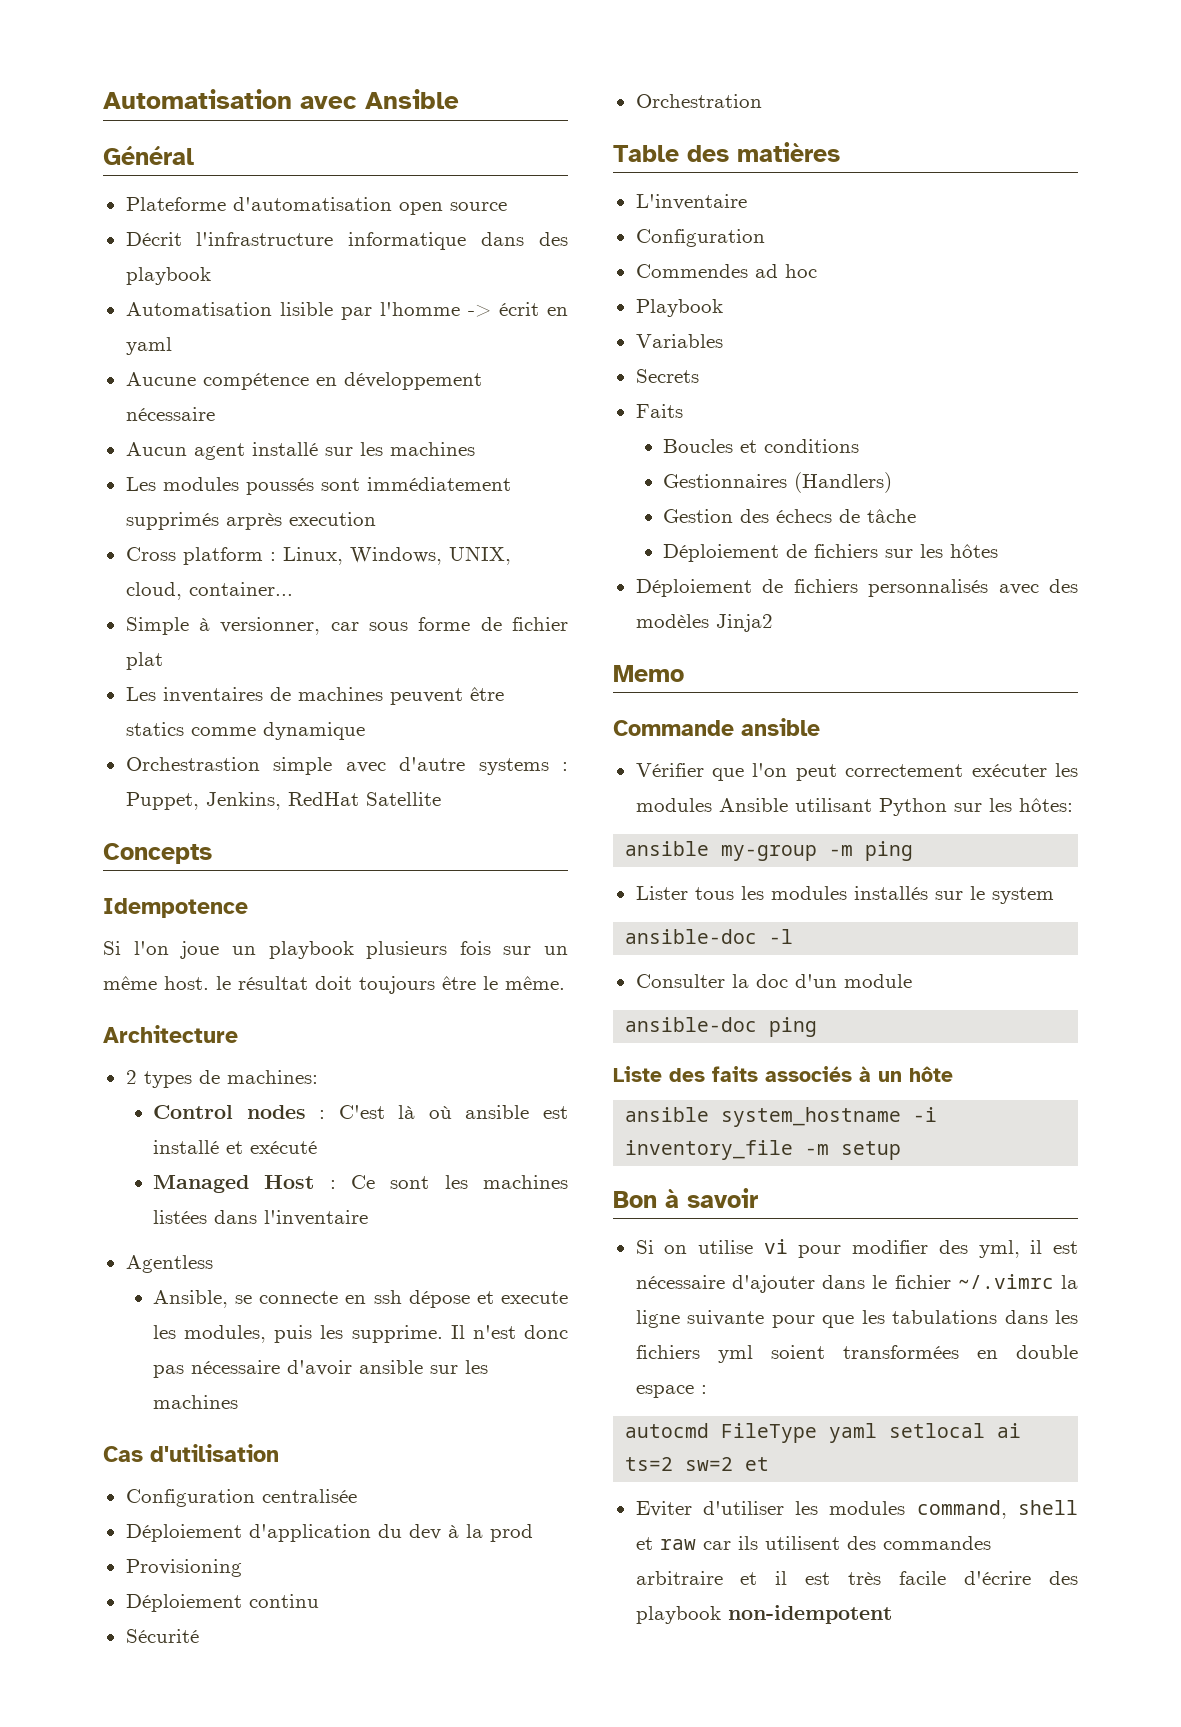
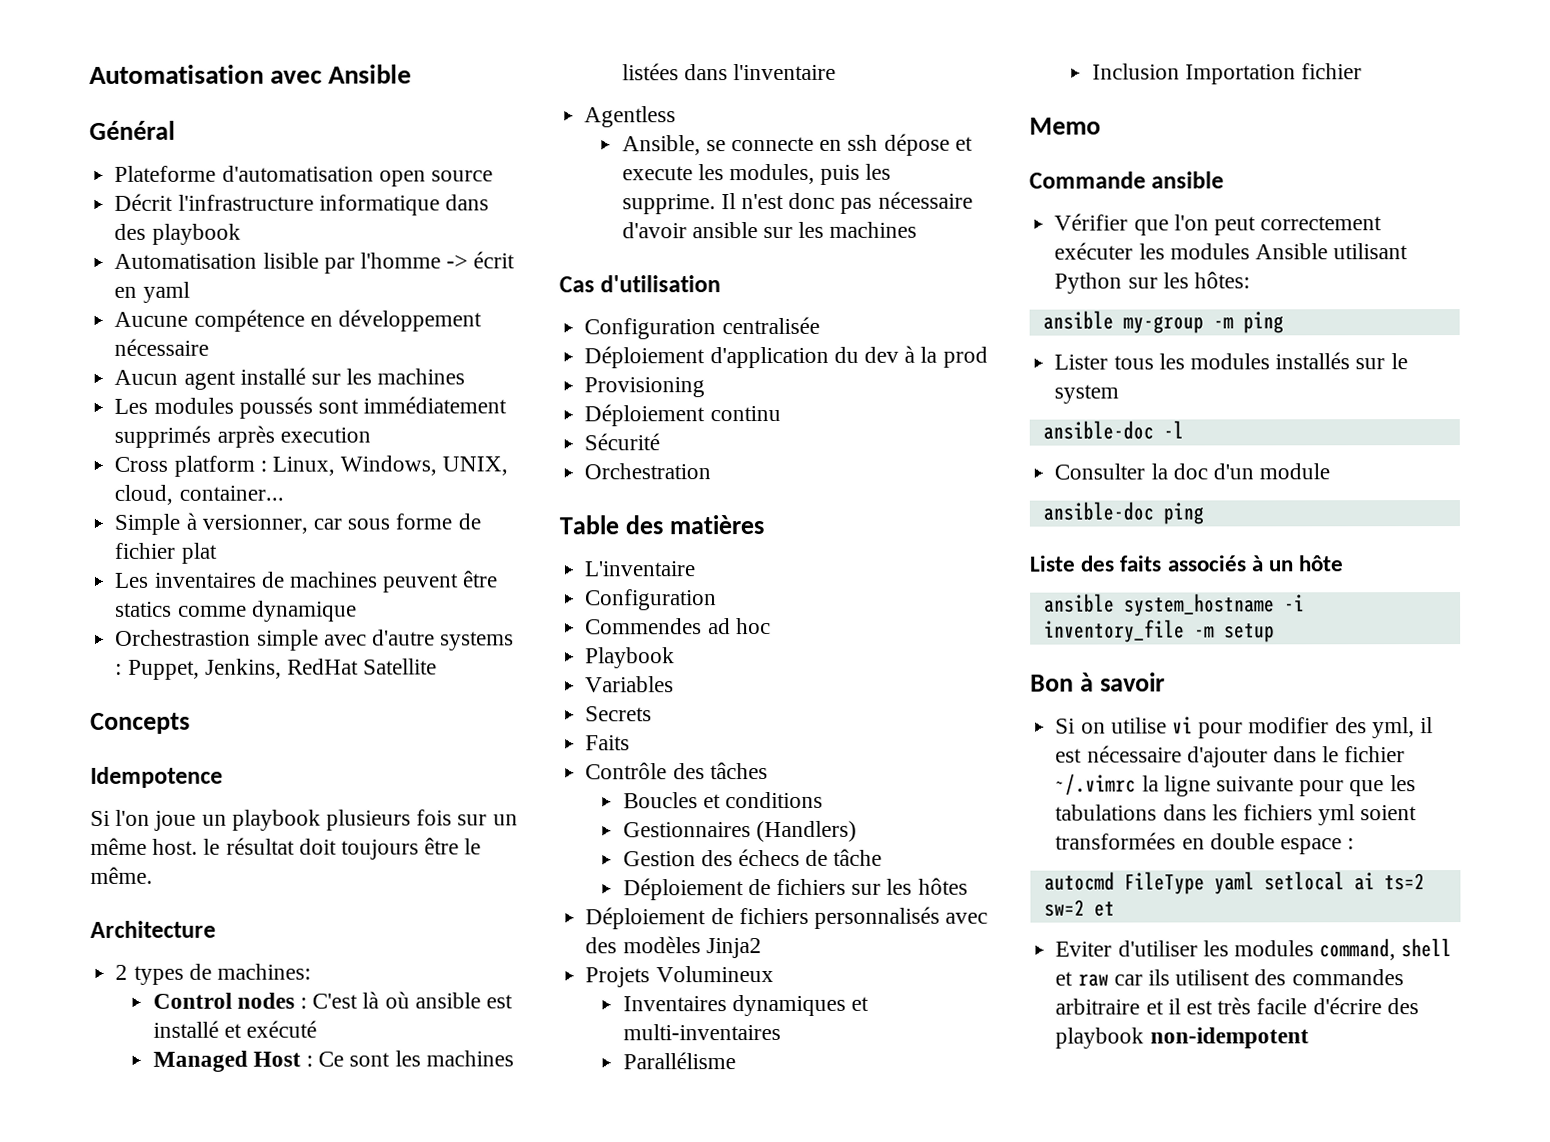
+ Contrôle des tâches
+ Projets Volumineux
+ Inventaires dynamiques et multi-inventaires
+ Parallélisme
+ Inclusion Importation fichier

